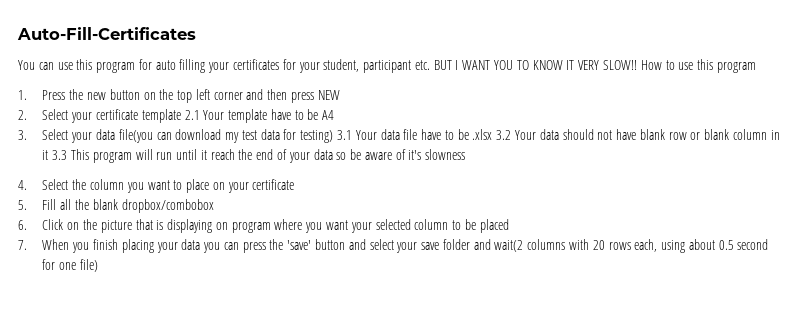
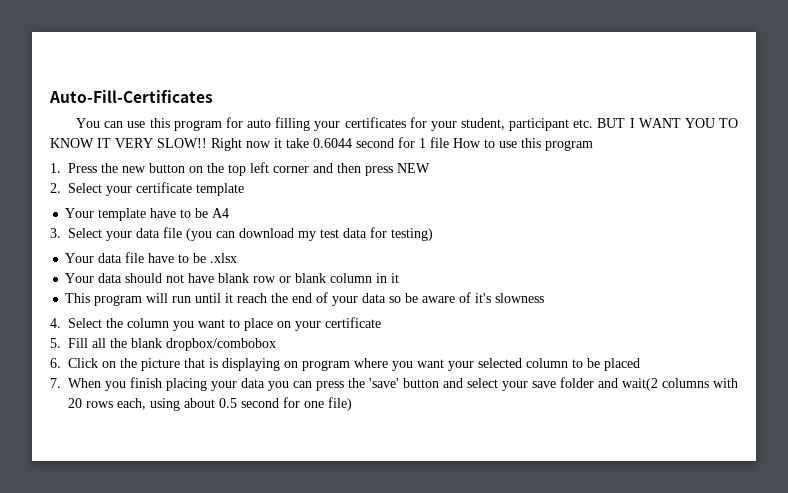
- How to use this program
+ Right now it take 0.6044 second for 1 file How to use this program
- 2. Select your certificate template 2.1 Your template have to be A4
+ 2. Select your certificate template
+ Your template have to be A4
- 3. Select your data file(you can download my test data for testing) 3.1 Your data file have to be .xlsx 3.2 Your data should not have blank row or blank column in it 3.3 This program will run until it reach the end of your data so be aware of it's slowness
+ 3. Select your data file (you can download my test data for testing)
+ Your data file have to be .xlsx
+ Your data should not have blank row or blank column in it
+ This program will run until it reach the end of your data so be aware of it's slowness

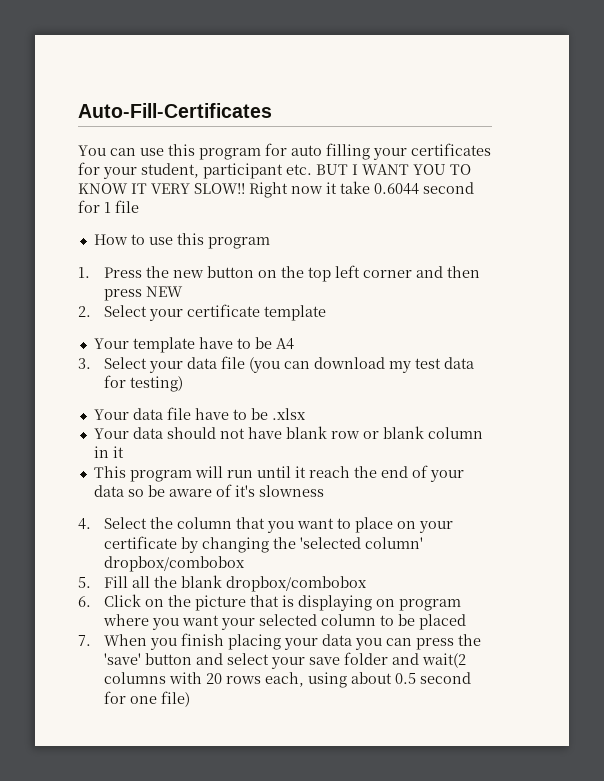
- Right now it take 0.6044 second for 1 file How to use this program
+ Right now it take 0.6044 second for 1 file
+ How to use this program
- 4. Select the column you want to place on your certificate
+ 4. Select the column that you want to place on your certificate by changing the 'selected column' dropbox/combobox

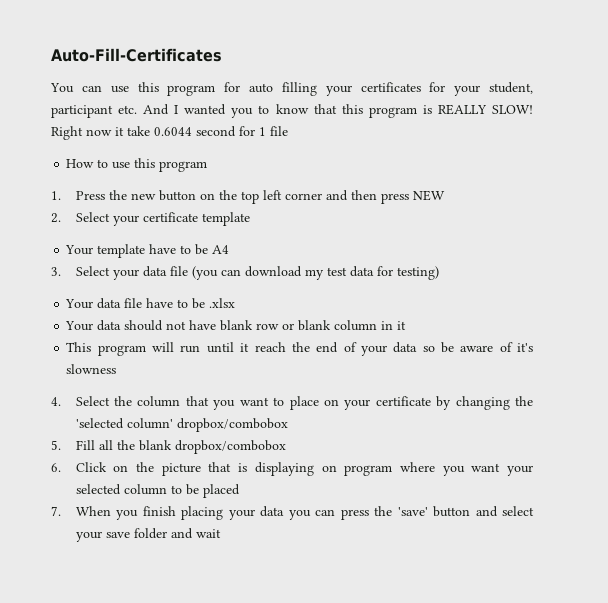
- You can use this program for auto filling your certificates for your student, participant etc. BUT I WANT YOU TO KNOW IT VERY SLOW!!
+ You can use this program for auto filling your certificates for your student, participant etc. And I wanted you to know that this program is REALLY SLOW!
- 7. When you finish placing your data you can press the 'save' button and select your save folder and wait(2 columns with 20 rows each, using about 0.5 second for one file)
+ 7. When you finish placing your data you can press the 'save' button and select your save folder and wait

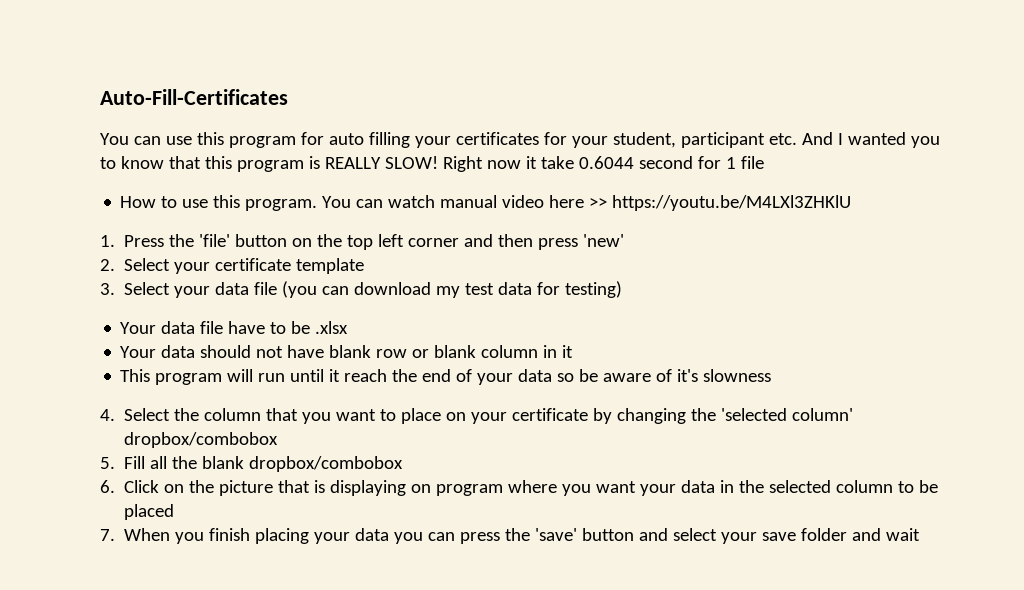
- How to use this program
+ How to use this program. You can watch manual video here >> https://youtu.be/M4LXl3ZHKlU
- 1. Press the new button on the top left corner and then press NEW
+ 1. Press the 'file' button on the top left corner and then press 'new'
- Your template have to be A4
- 6. Click on the picture that is displaying on program where you want your selected column to be placed
+ 6. Click on the picture that is displaying on program where you want your data in the selected column to be placed

